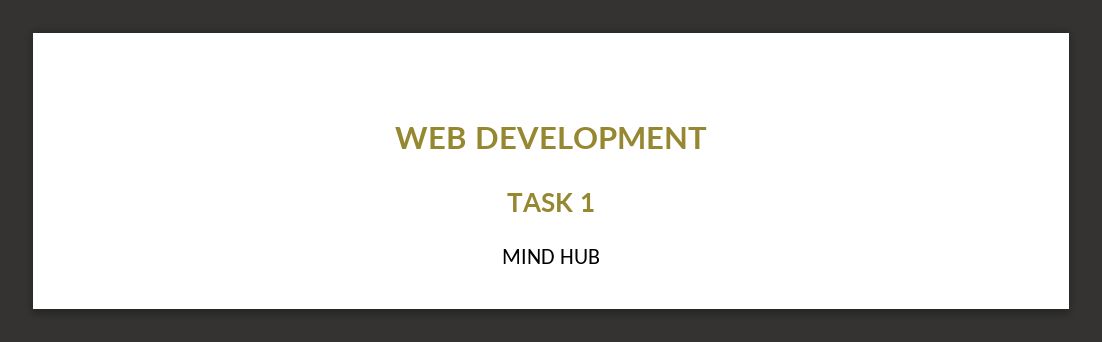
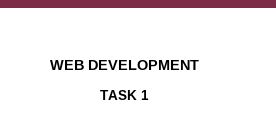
- MIND HUB

